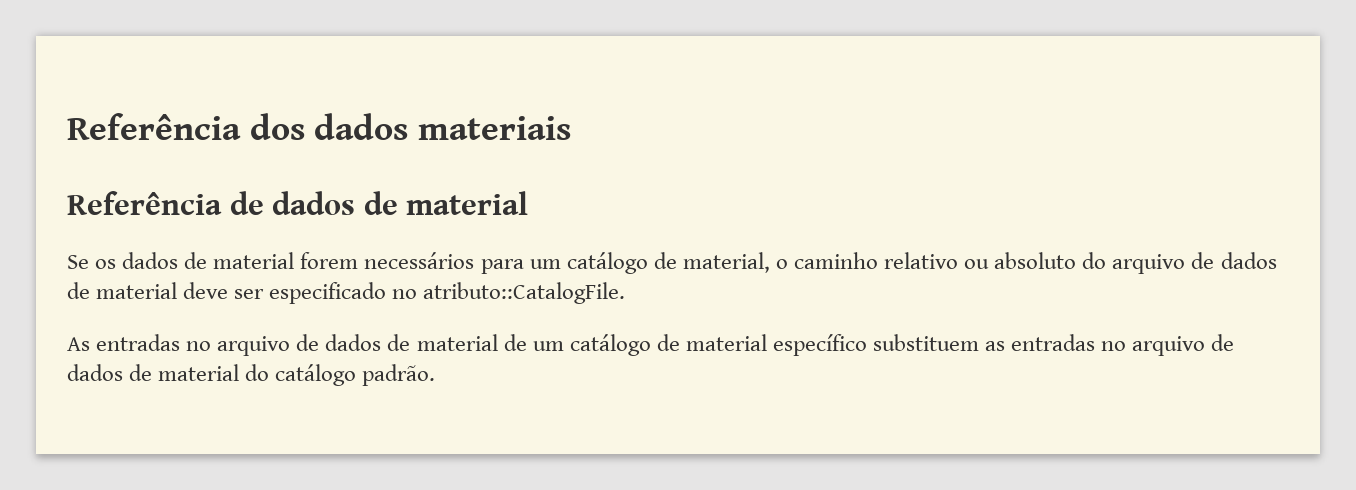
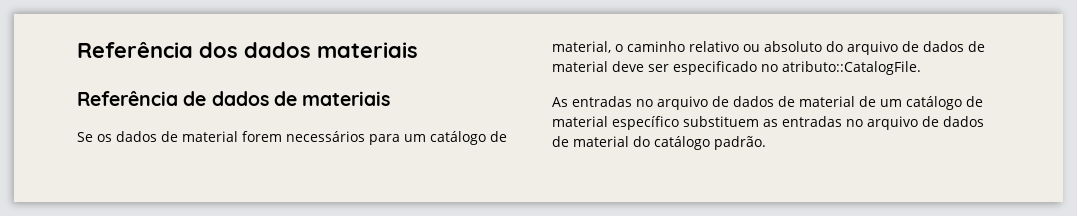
- Referência de dados de material
+ Referência de dados de materiais

